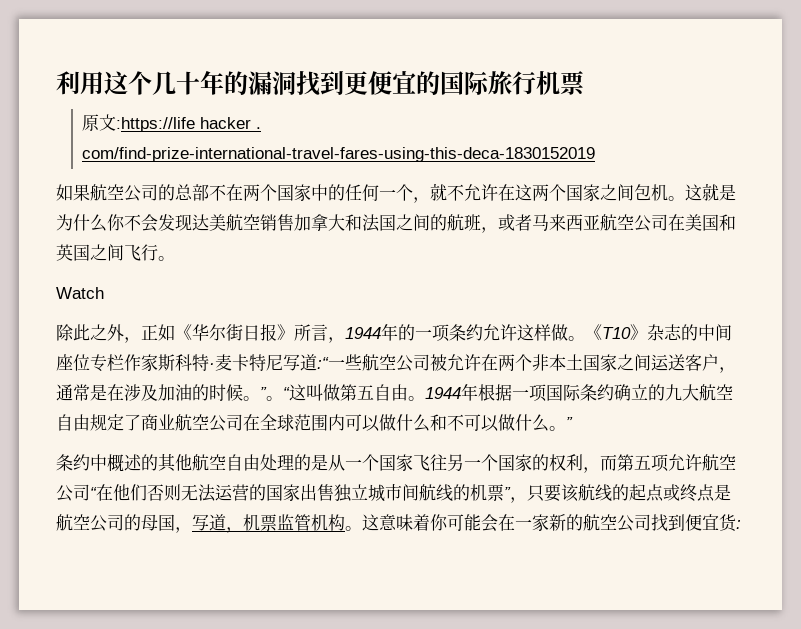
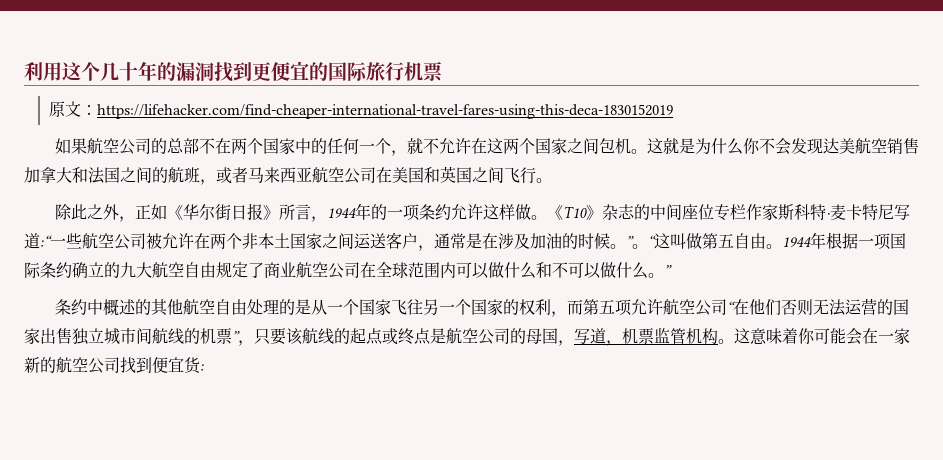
- 原文:https://life hacker . com/find-prize-international-travel-fares-using-this-deca-1830152019
+ 原文：https://lifehacker.com/find-cheaper-international-travel-fares-using-this-deca-1830152019
- Watch

